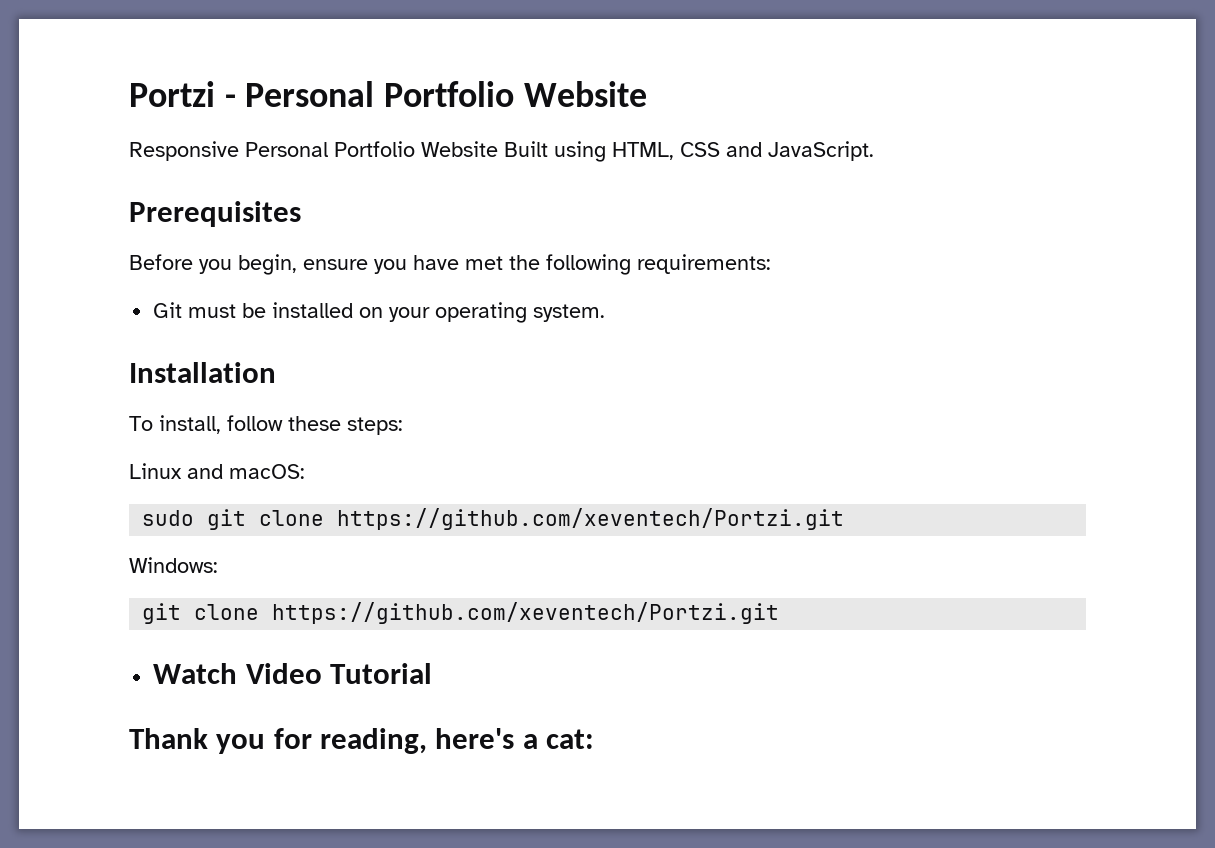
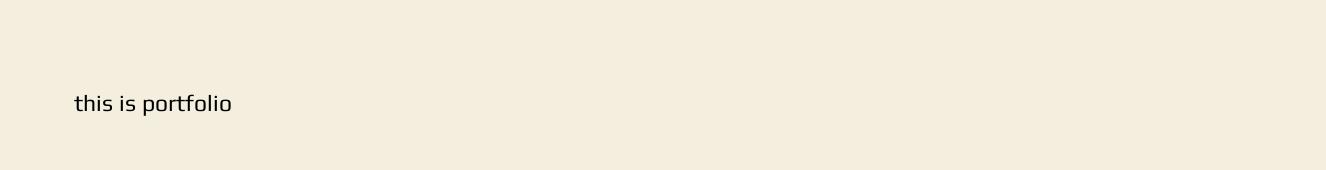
- Portzi - Personal Portfolio Website
- Responsive Personal Portfolio Website Built using HTML, CSS and JavaScript.
- Prerequisites
- Before you begin, ensure you have met the following requirements:
- Git must be installed on your operating system.
- Installation
- To install, follow these steps:
- Linux and macOS:
- sudo git clone https://github.com/xeventech/Portzi.git
- Windows:
- git clone https://github.com/xeventech/Portzi.git
- Watch Video Tutorial
- Thank you for reading, here's a cat:
+ this is portfolio

